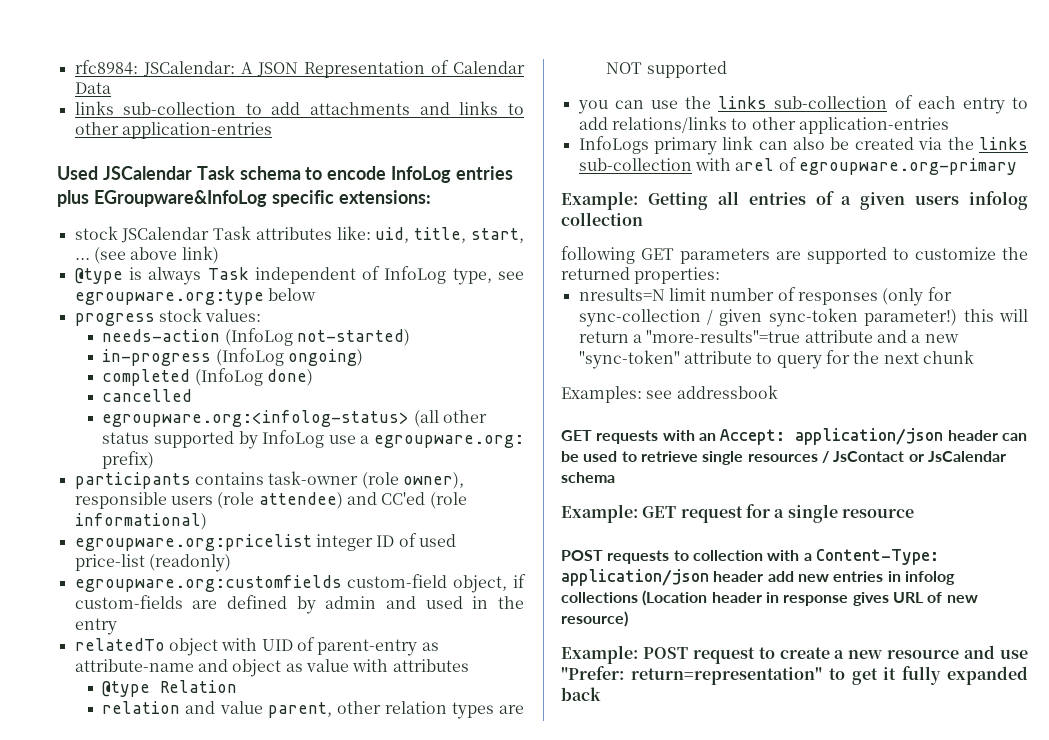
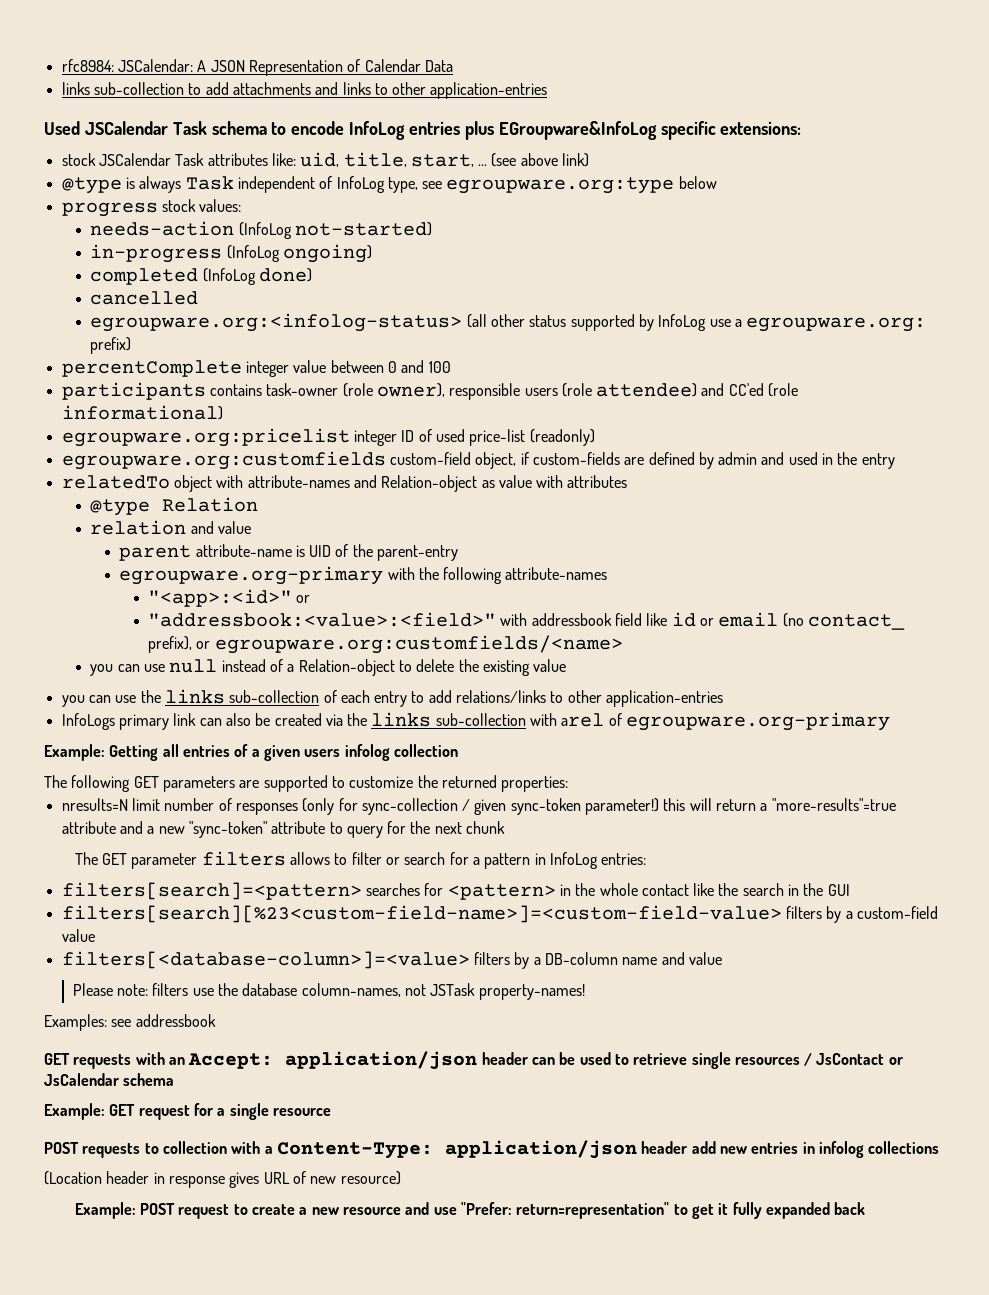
+ percentComplete integer value between 0 and 100
- relatedTo object with UID of parent-entry as attribute-name and object as value with attributes
+ relatedTo object with attribute-names and Relation-object as value with attributes
- relation and value parent, other relation types are NOT supported
+ relation and value
+ parent attribute-name is UID of the parent-entry
+ egroupware.org-primary with the following attribute-names
+ "<app>:<id>" or
+ "addressbook:<value>:<field>" with addressbook field like id or email (no contact_ prefix), or egroupware.org:customfields/<name>
+ you can use null instead of a Relation-object to delete the existing value
- following GET parameters are supported to customize the returned properties:
+ The following GET parameters are supported to customize the returned properties:
+ The GET parameter filters allows to filter or search for a pattern in InfoLog entries:
+ filters[search]=<pattern> searches for <pattern> in the whole contact like the search in the GUI
+ filters[search][%23<custom-field-name>]=<custom-field-value> filters by a custom-field value
+ filters[<database-column>]=<value> filters by a DB-column name and value
+ Please note: filters use the database column-names, not JSTask property-names!
- POST requests to collection with a Content-Type: application/json header add new entries in infolog collections (Location header in response gives URL of new resource)
+ POST requests to collection with a Content-Type: application/json header add new entries in infolog collections
+ (Location header in response gives URL of new resource)

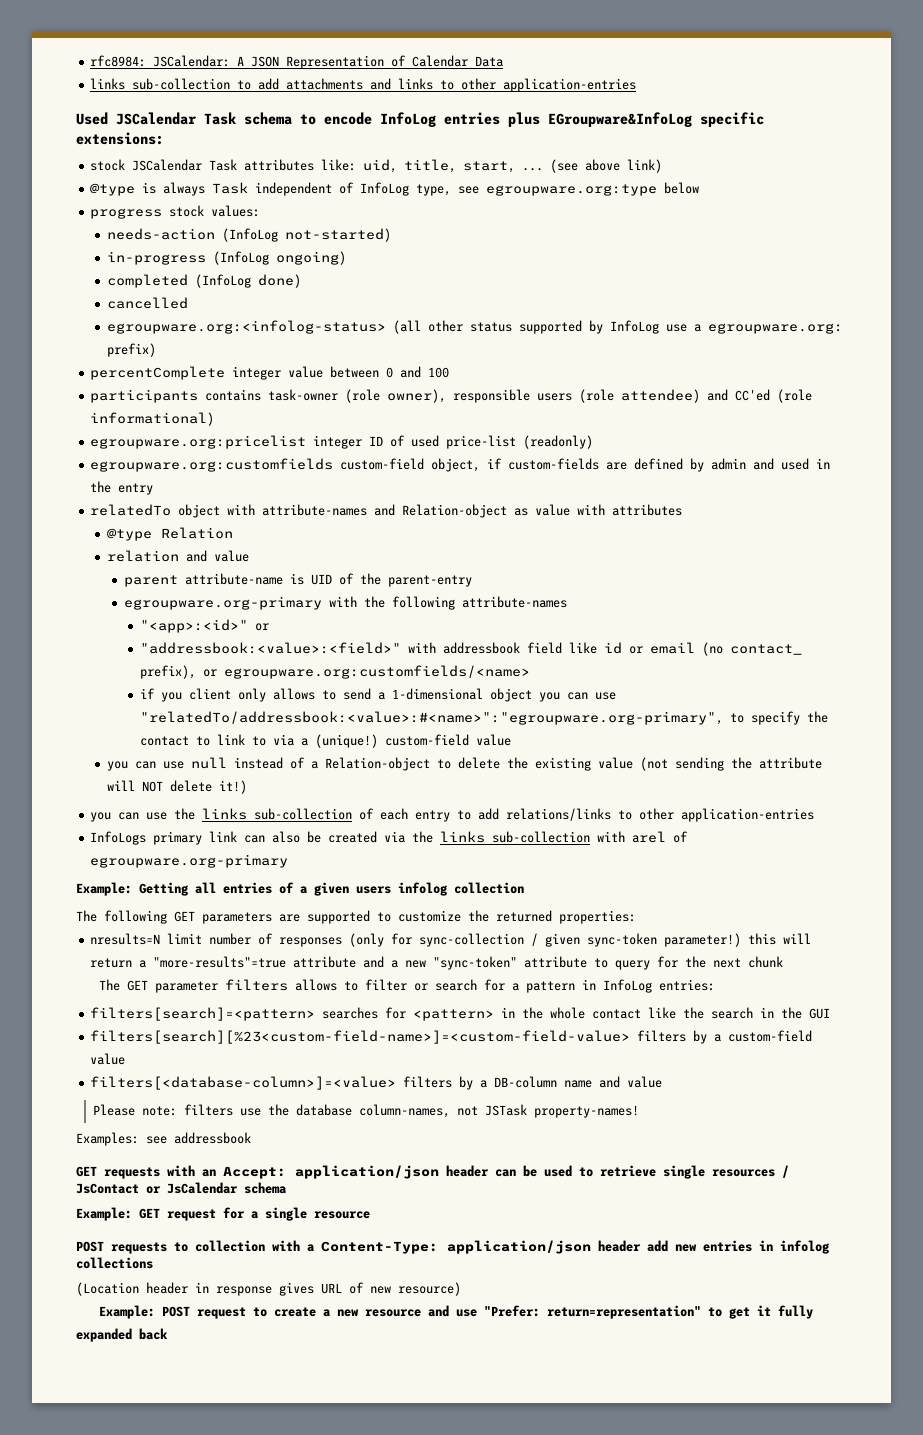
+ if you client only allows to send a 1-dimensional object you can use "relatedTo/addressbook:<value>:#<name>":"egroupware.org-primary", to specify the contact to link to via a (unique!) custom-field value
- you can use null instead of a Relation-object to delete the existing value
+ you can use null instead of a Relation-object to delete the existing value (not sending the attribute will NOT delete it!)

